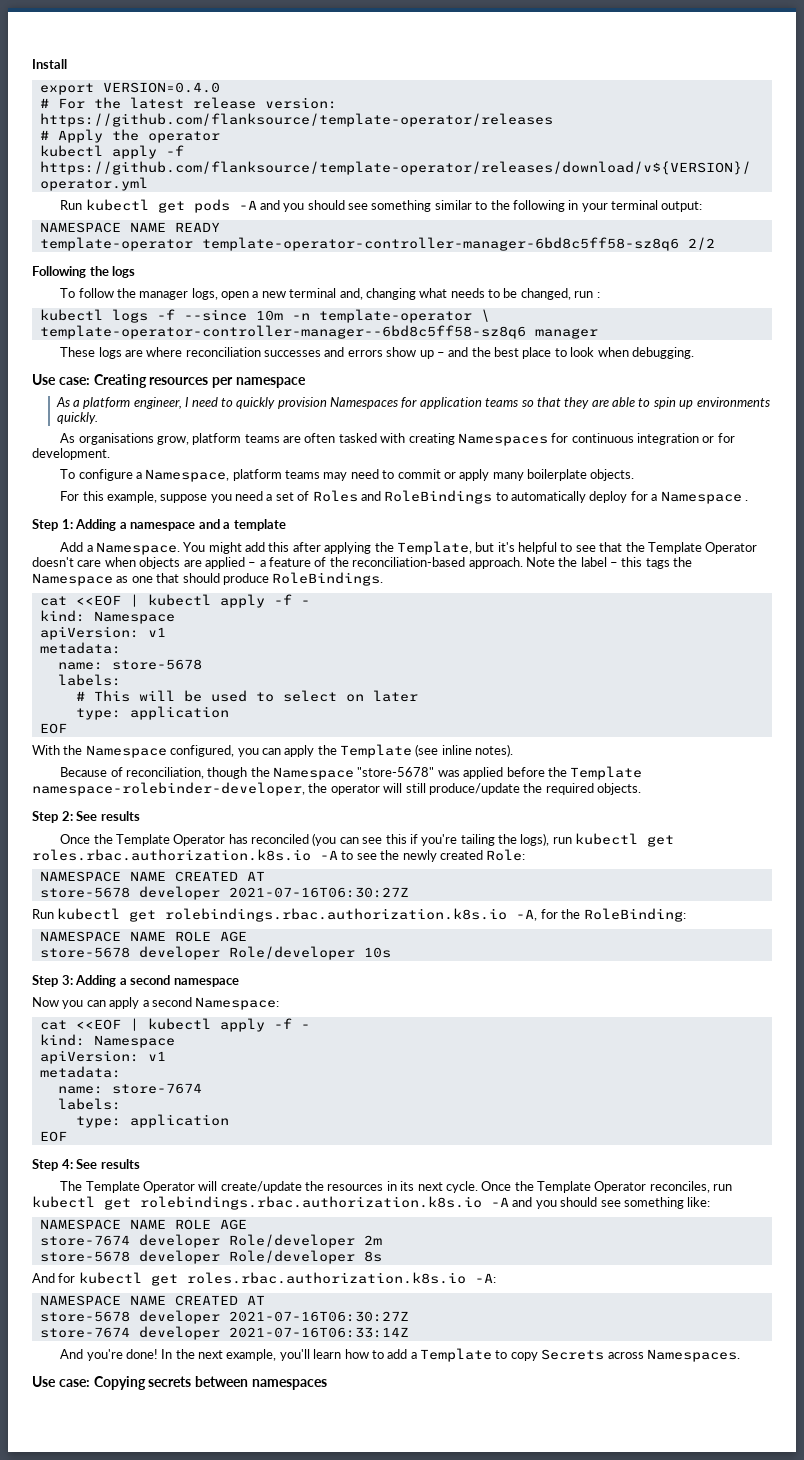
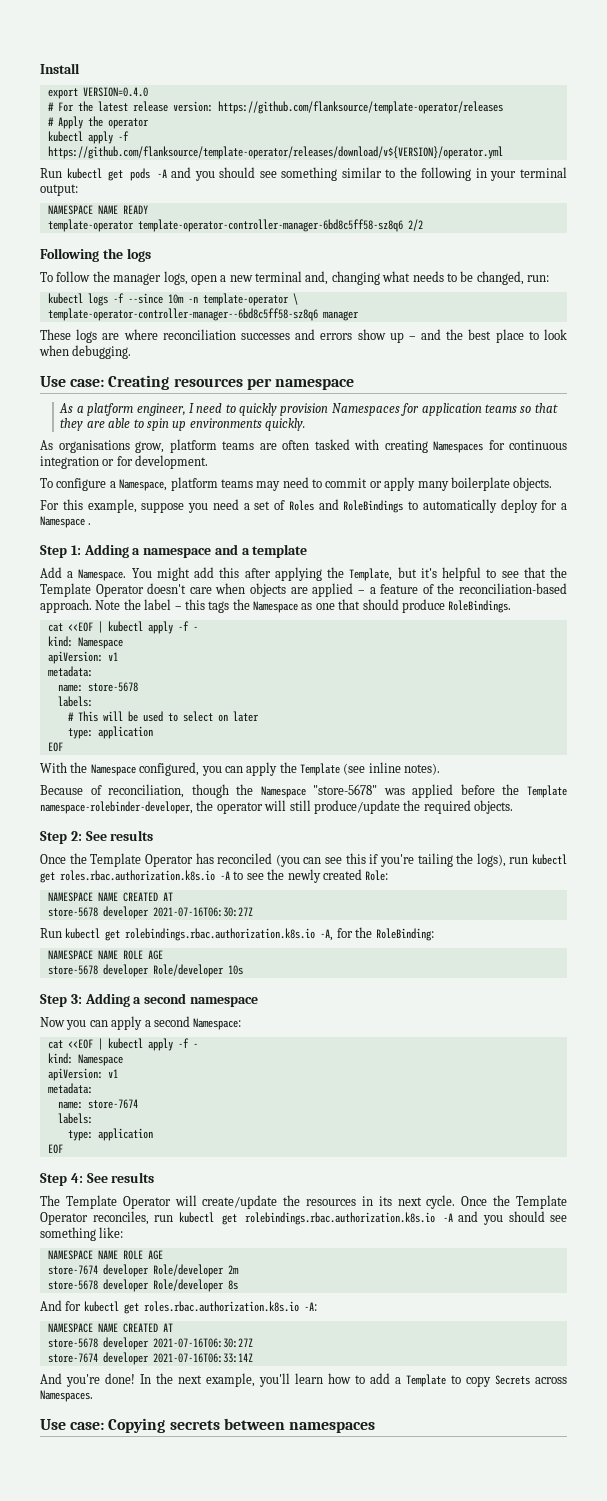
- To follow the manager logs, open a new terminal and, changing what needs to be changed, run :
+ To follow the manager logs, open a new terminal and, changing what needs to be changed, run:

